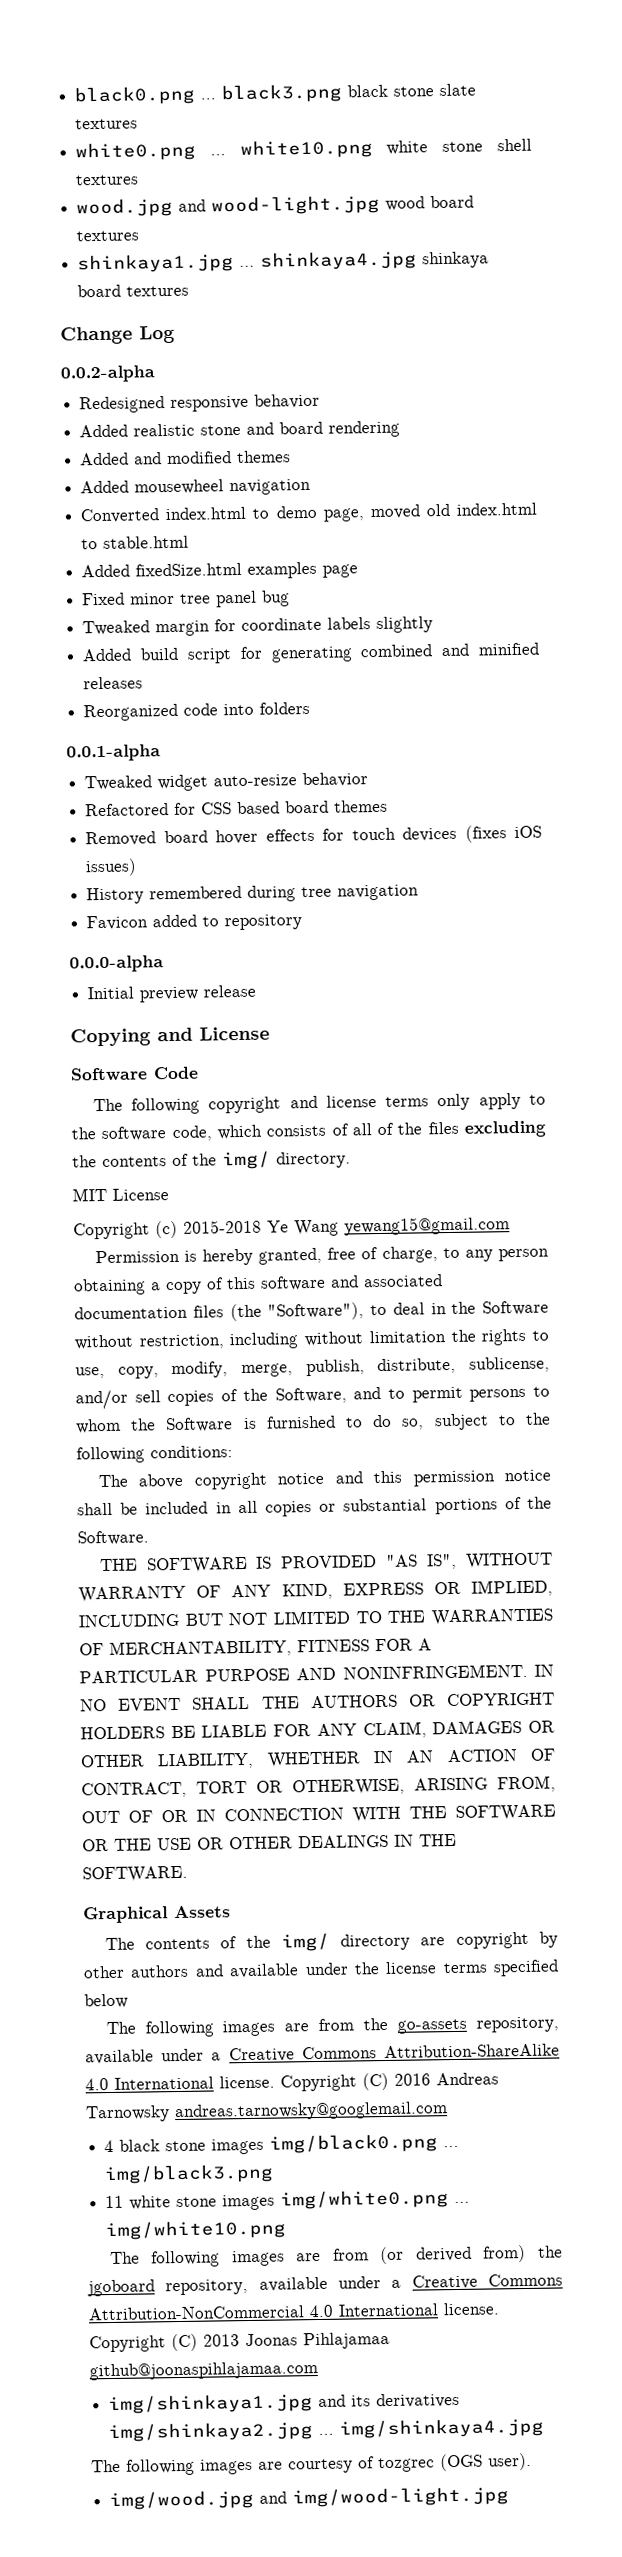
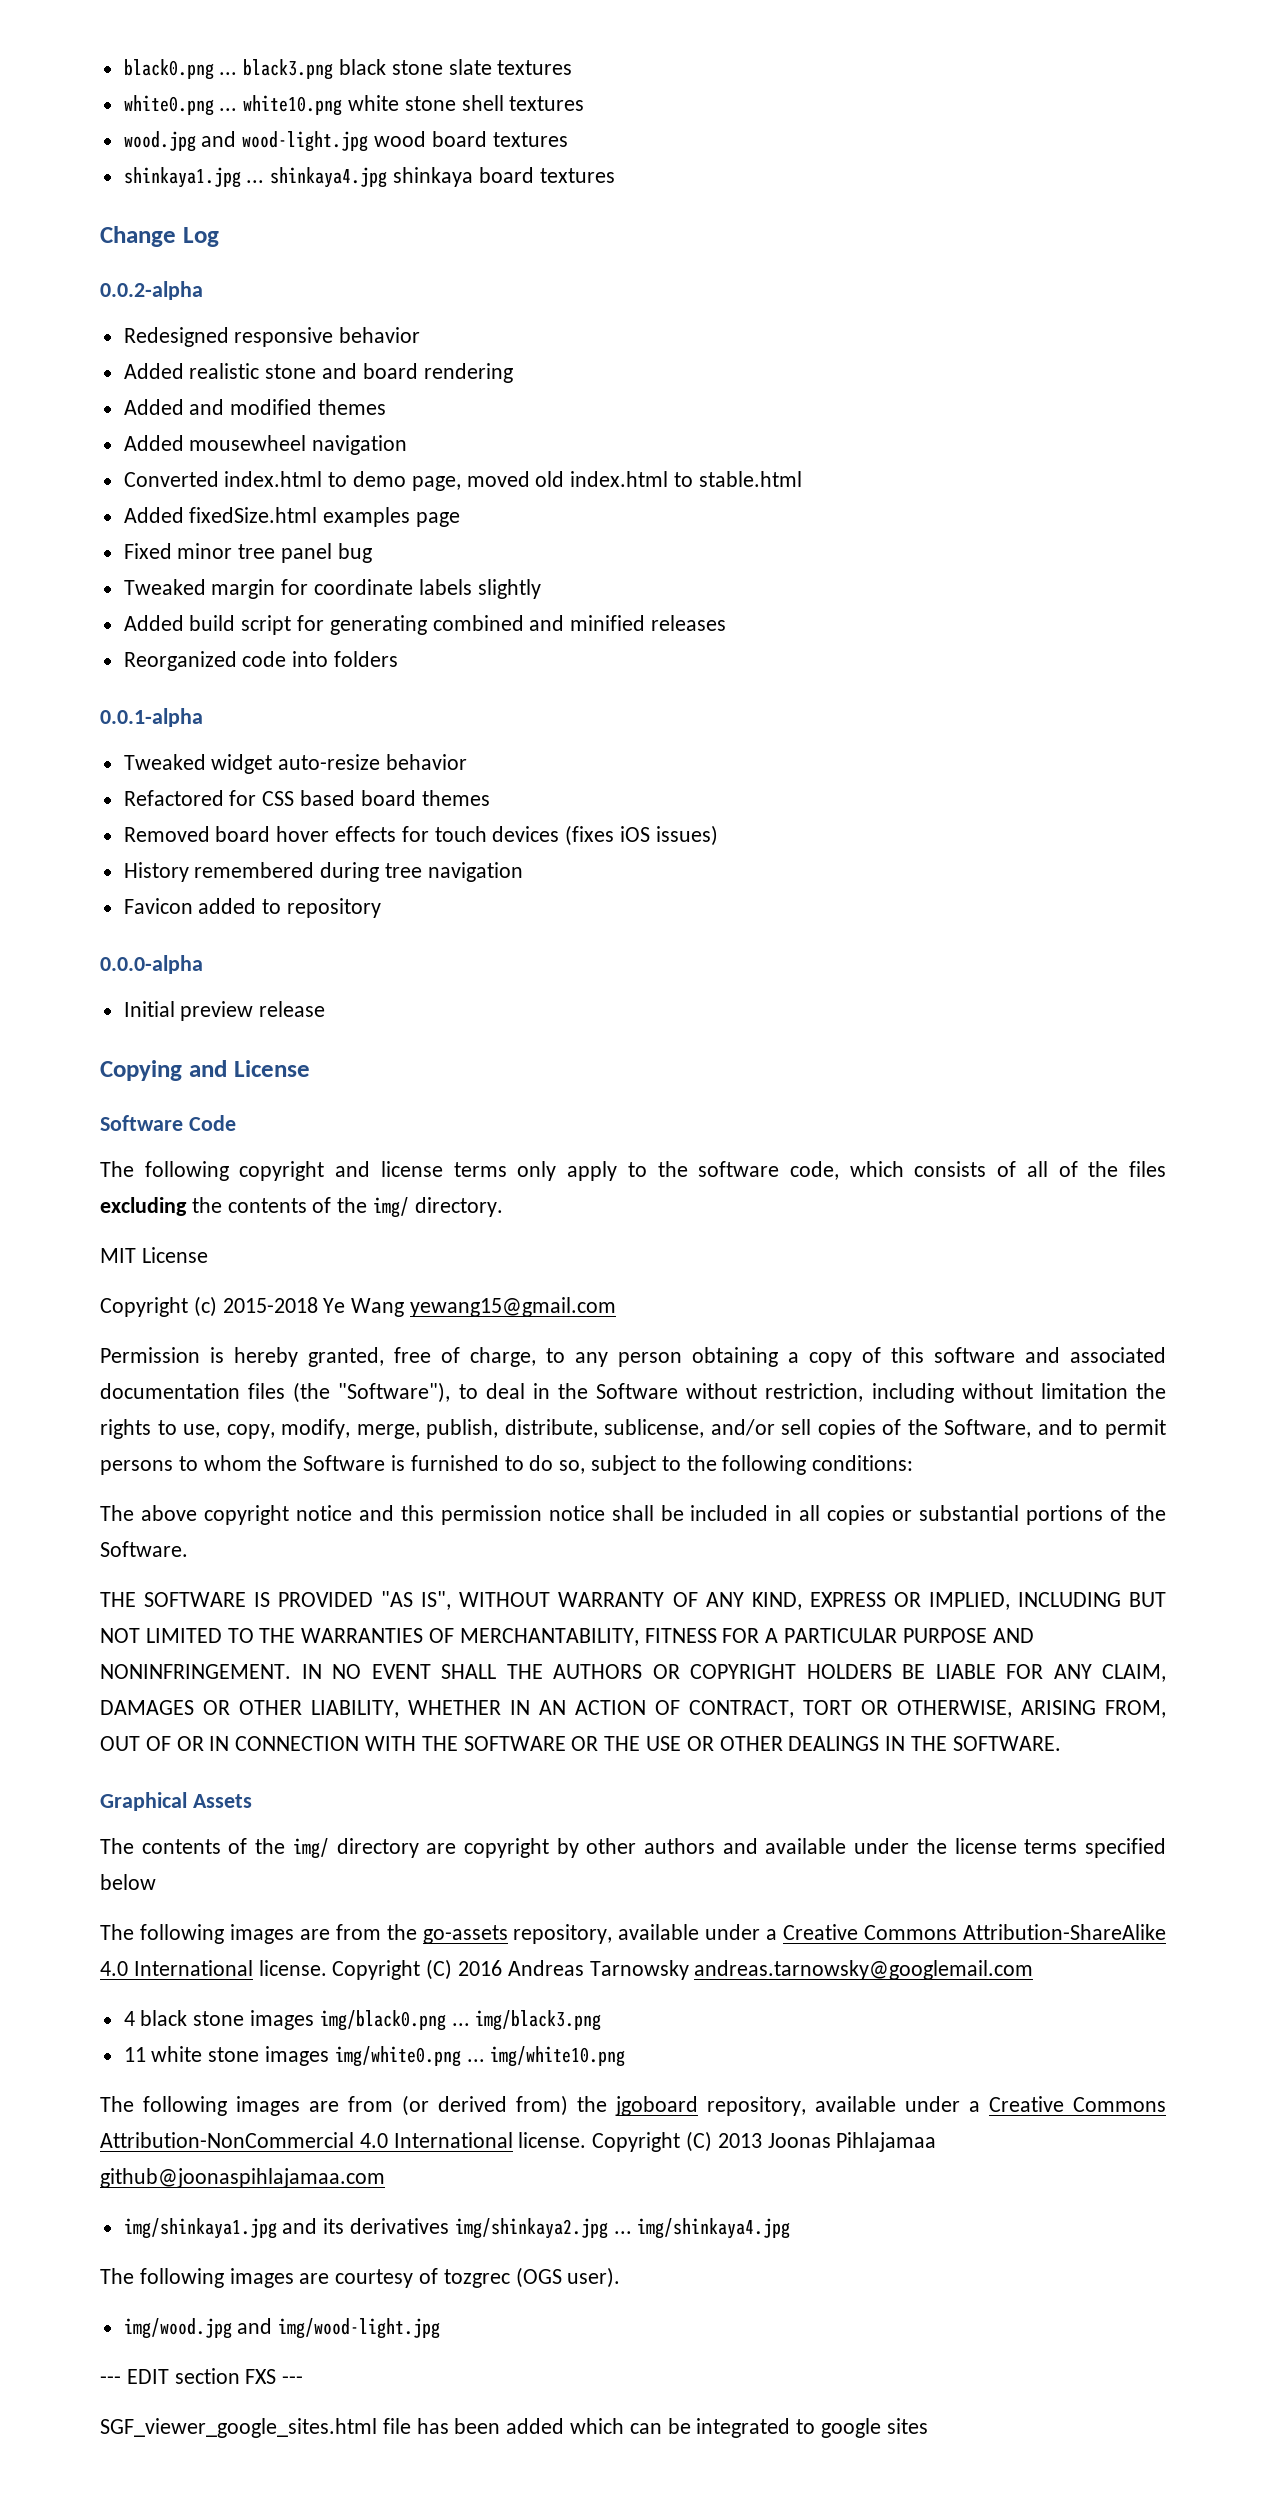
+ --- EDIT section FXS ---
+ SGF_viewer_google_sites.html file has been added which can be integrated to google sites

